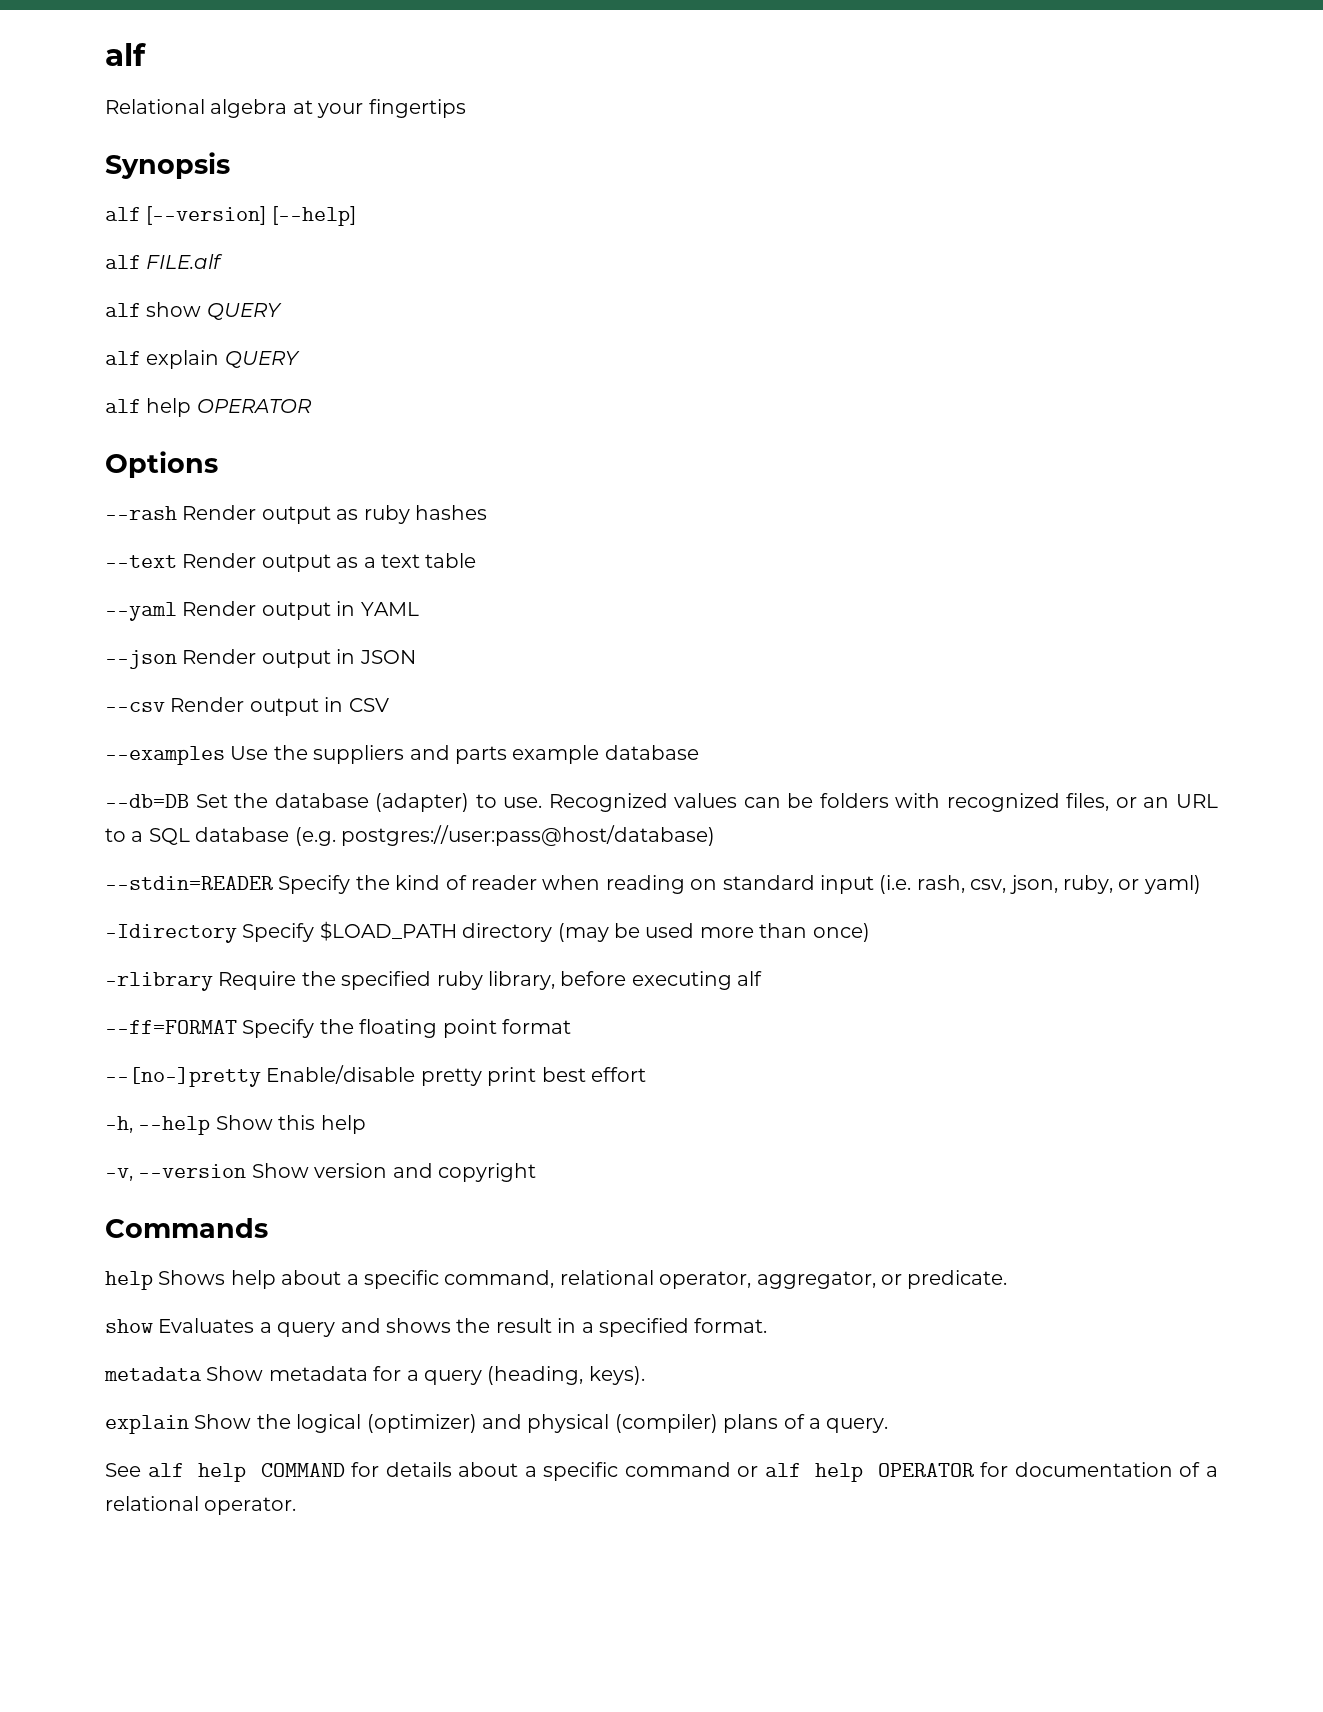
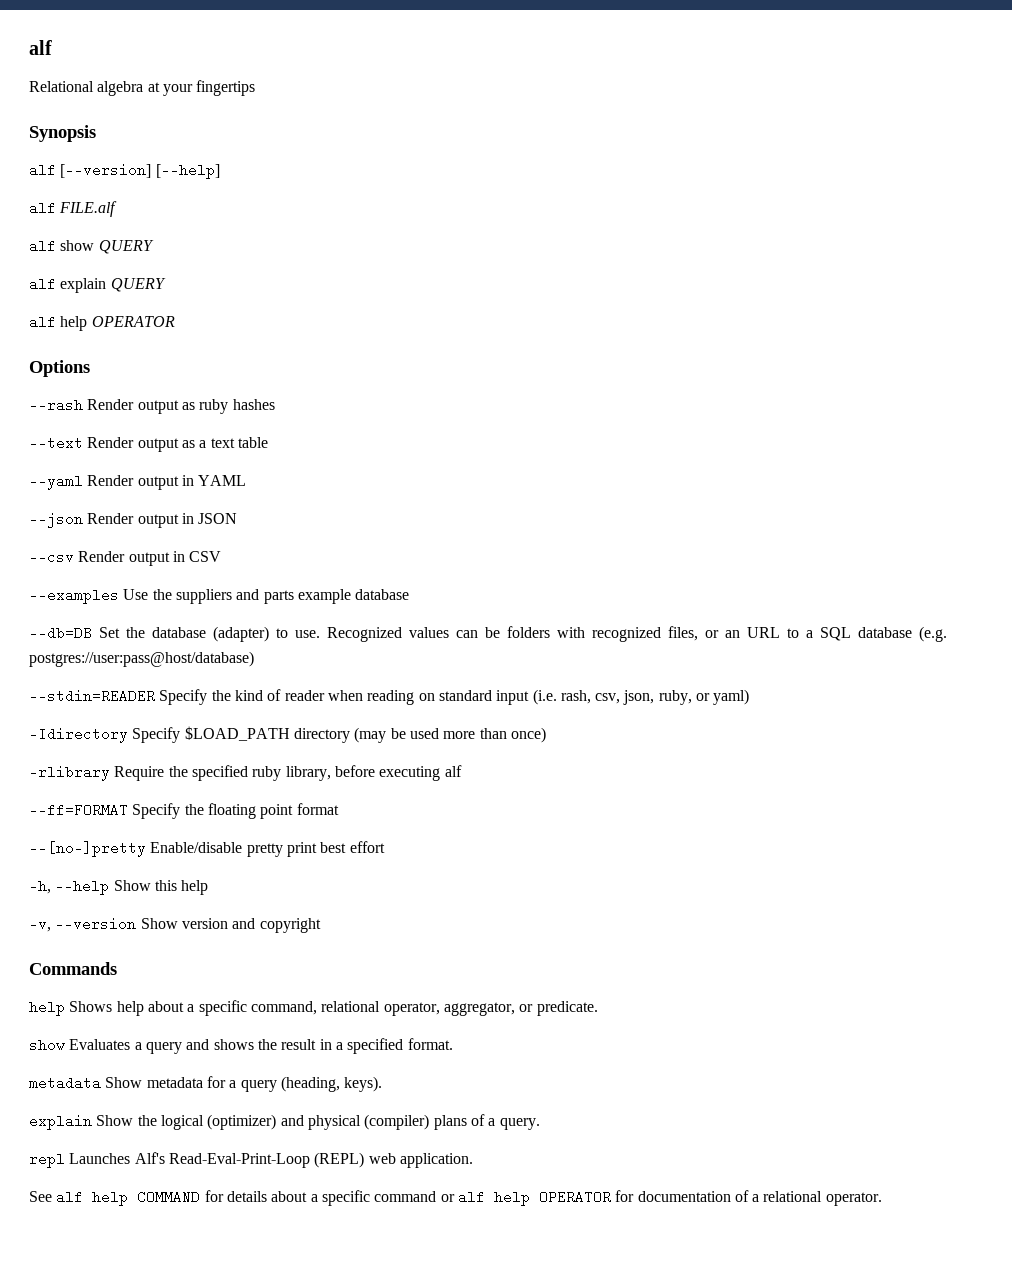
+ repl Launches Alf's Read-Eval-Print-Loop (REPL) web application.

